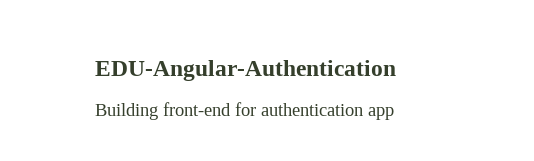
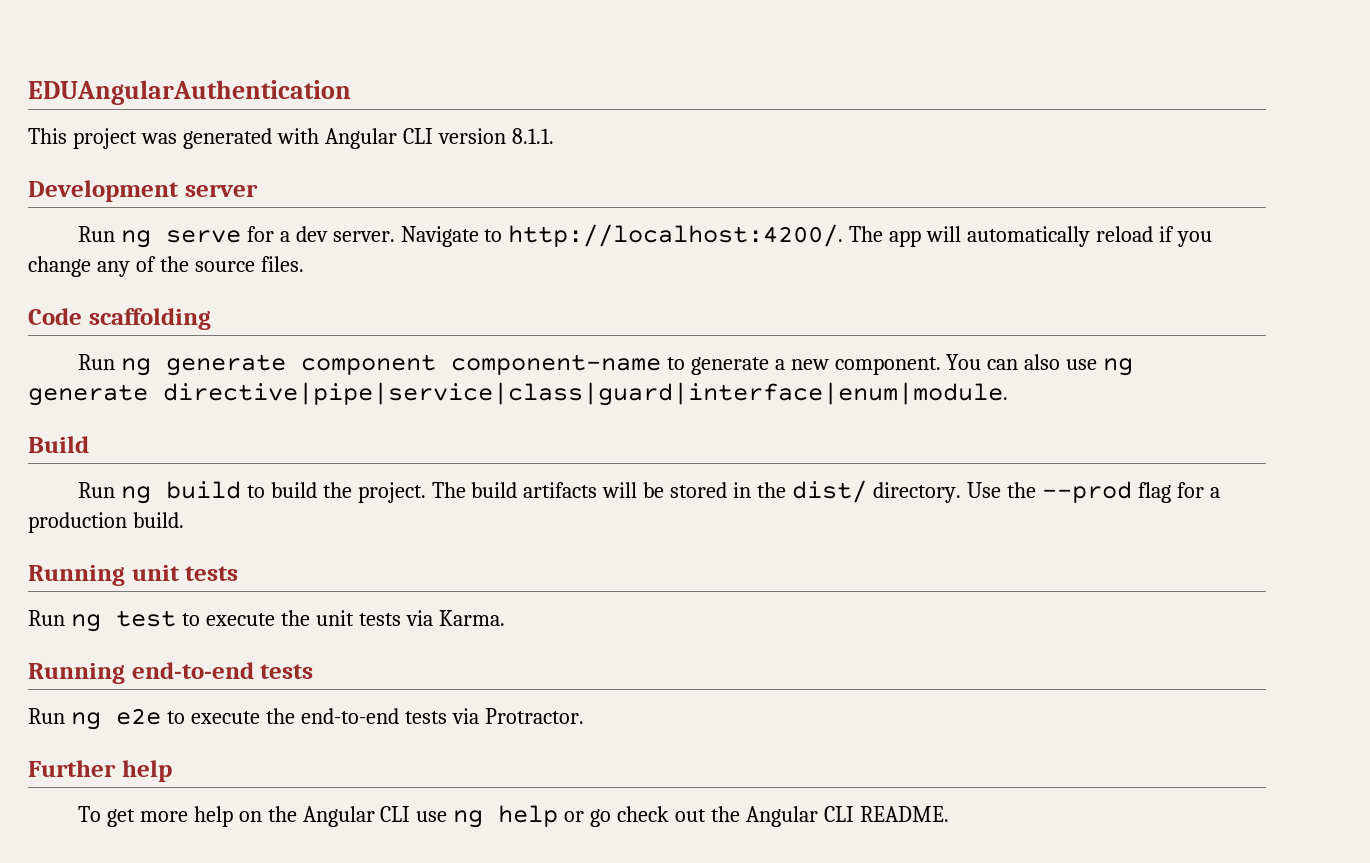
- EDU-Angular-Authentication
- Building front-end for authentication app
+ EDUAngularAuthentication
+ This project was generated with Angular CLI version 8.1.1.
+ Development server
+ Run ng serve for a dev server. Navigate to http://localhost:4200/. The app will automatically reload if you change any of the source files.
+ Code scaffolding
+ Run ng generate component component-name to generate a new component. You can also use ng generate directive|pipe|service|class|guard|interface|enum|module.
+ Build
+ Run ng build to build the project. The build artifacts will be stored in the dist/ directory. Use the --prod flag for a production build.
+ Running unit tests
+ Run ng test to execute the unit tests via Karma.
+ Running end-to-end tests
+ Run ng e2e to execute the end-to-end tests via Protractor.
+ Further help
+ To get more help on the Angular CLI use ng help or go check out the Angular CLI README.

